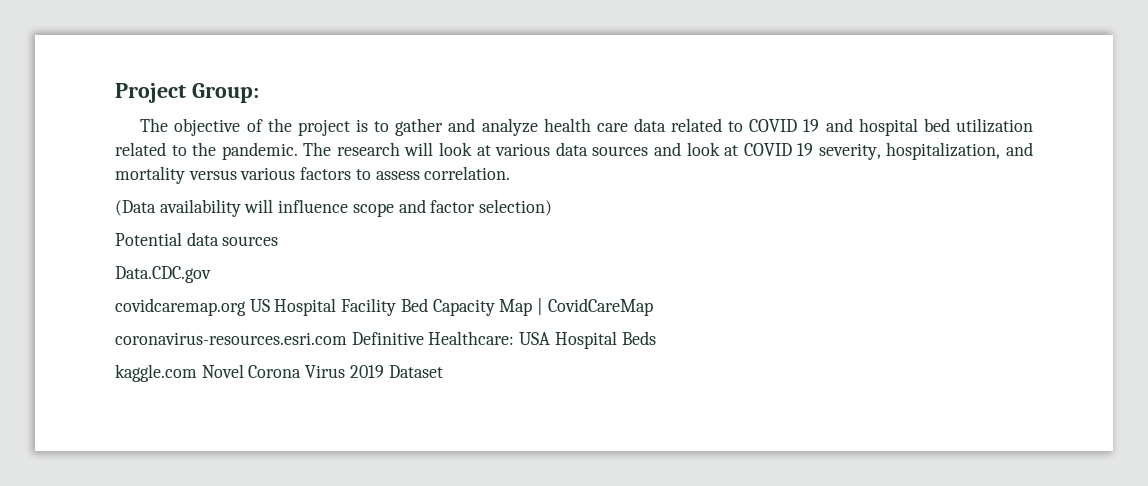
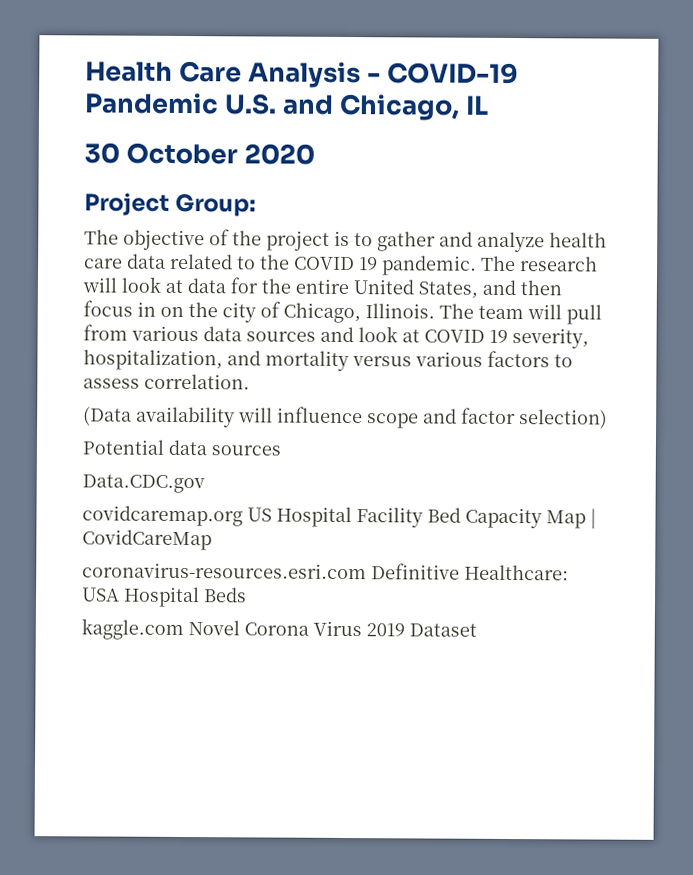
+ Health Care Analysis - COVID-19 Pandemic U.S. and Chicago, IL
+ 30 October 2020
- The objective of the project is to gather and analyze health care data related to COVID 19 and hospital bed utilization related to the pandemic.
+ The objective of the project is to gather and analyze health care data related to the COVID 19 pandemic.
- The research will look at various data sources and look at COVID 19 severity, hospitalization, and mortality versus various factors to assess correlation.
+ The research will look at data for the entire United States, and then focus in on the city of Chicago, Illinois. The team will pull from various data sources and look at COVID 19 severity, hospitalization, and mortality versus various factors to assess correlation.

